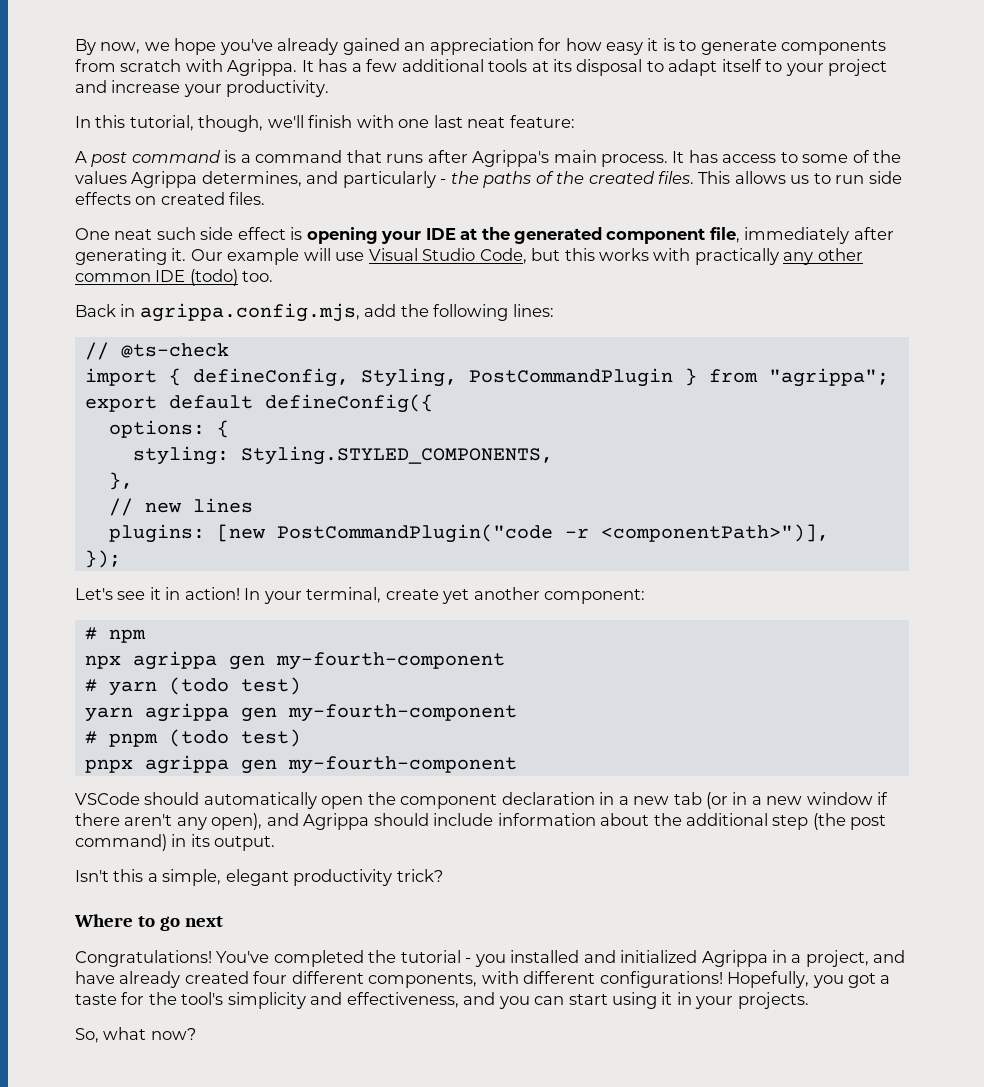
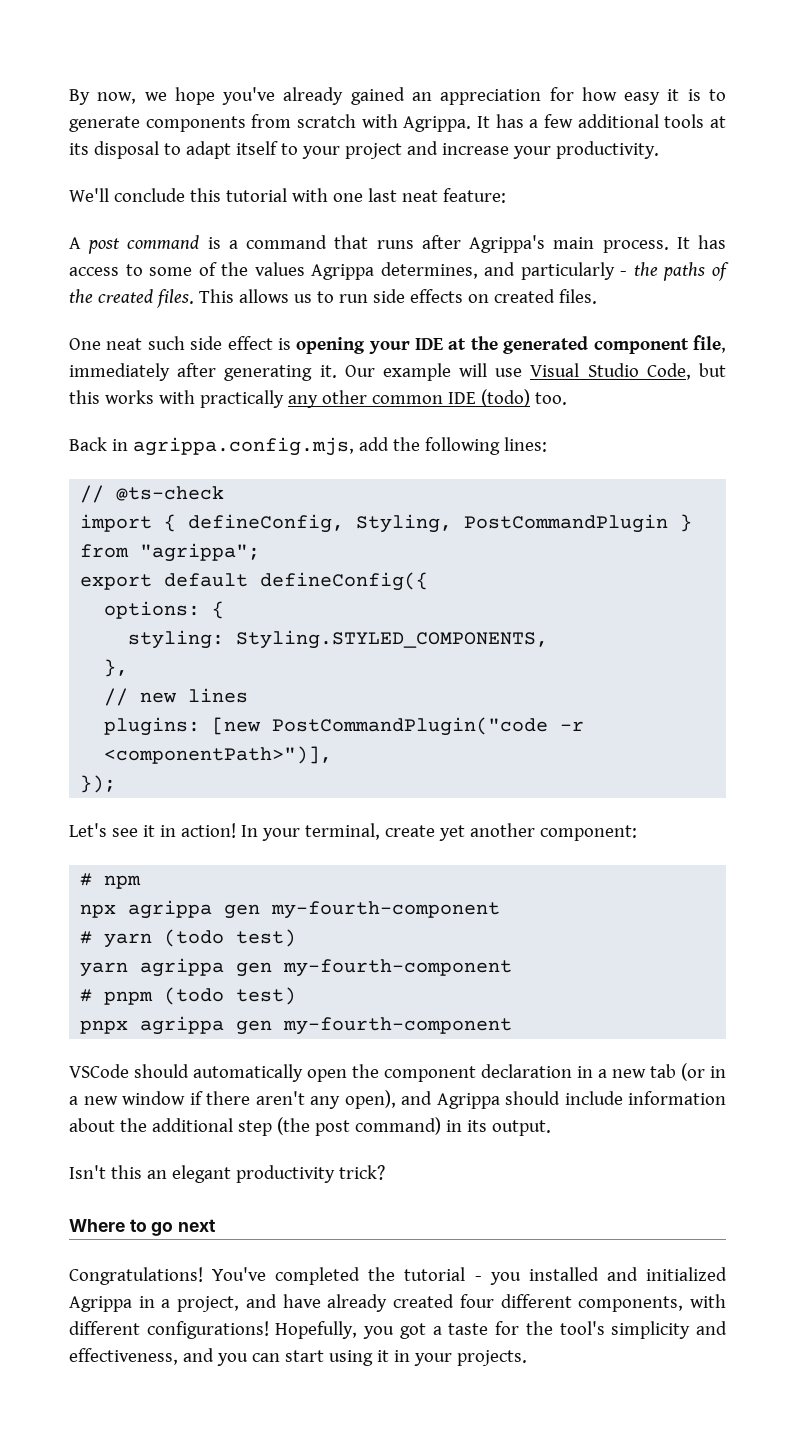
- In this tutorial, though, we'll finish with one last neat feature:
+ We'll conclude this tutorial with one last neat feature:
- Isn't this a simple, elegant productivity trick?
+ Isn't this an elegant productivity trick?
- So, what now?

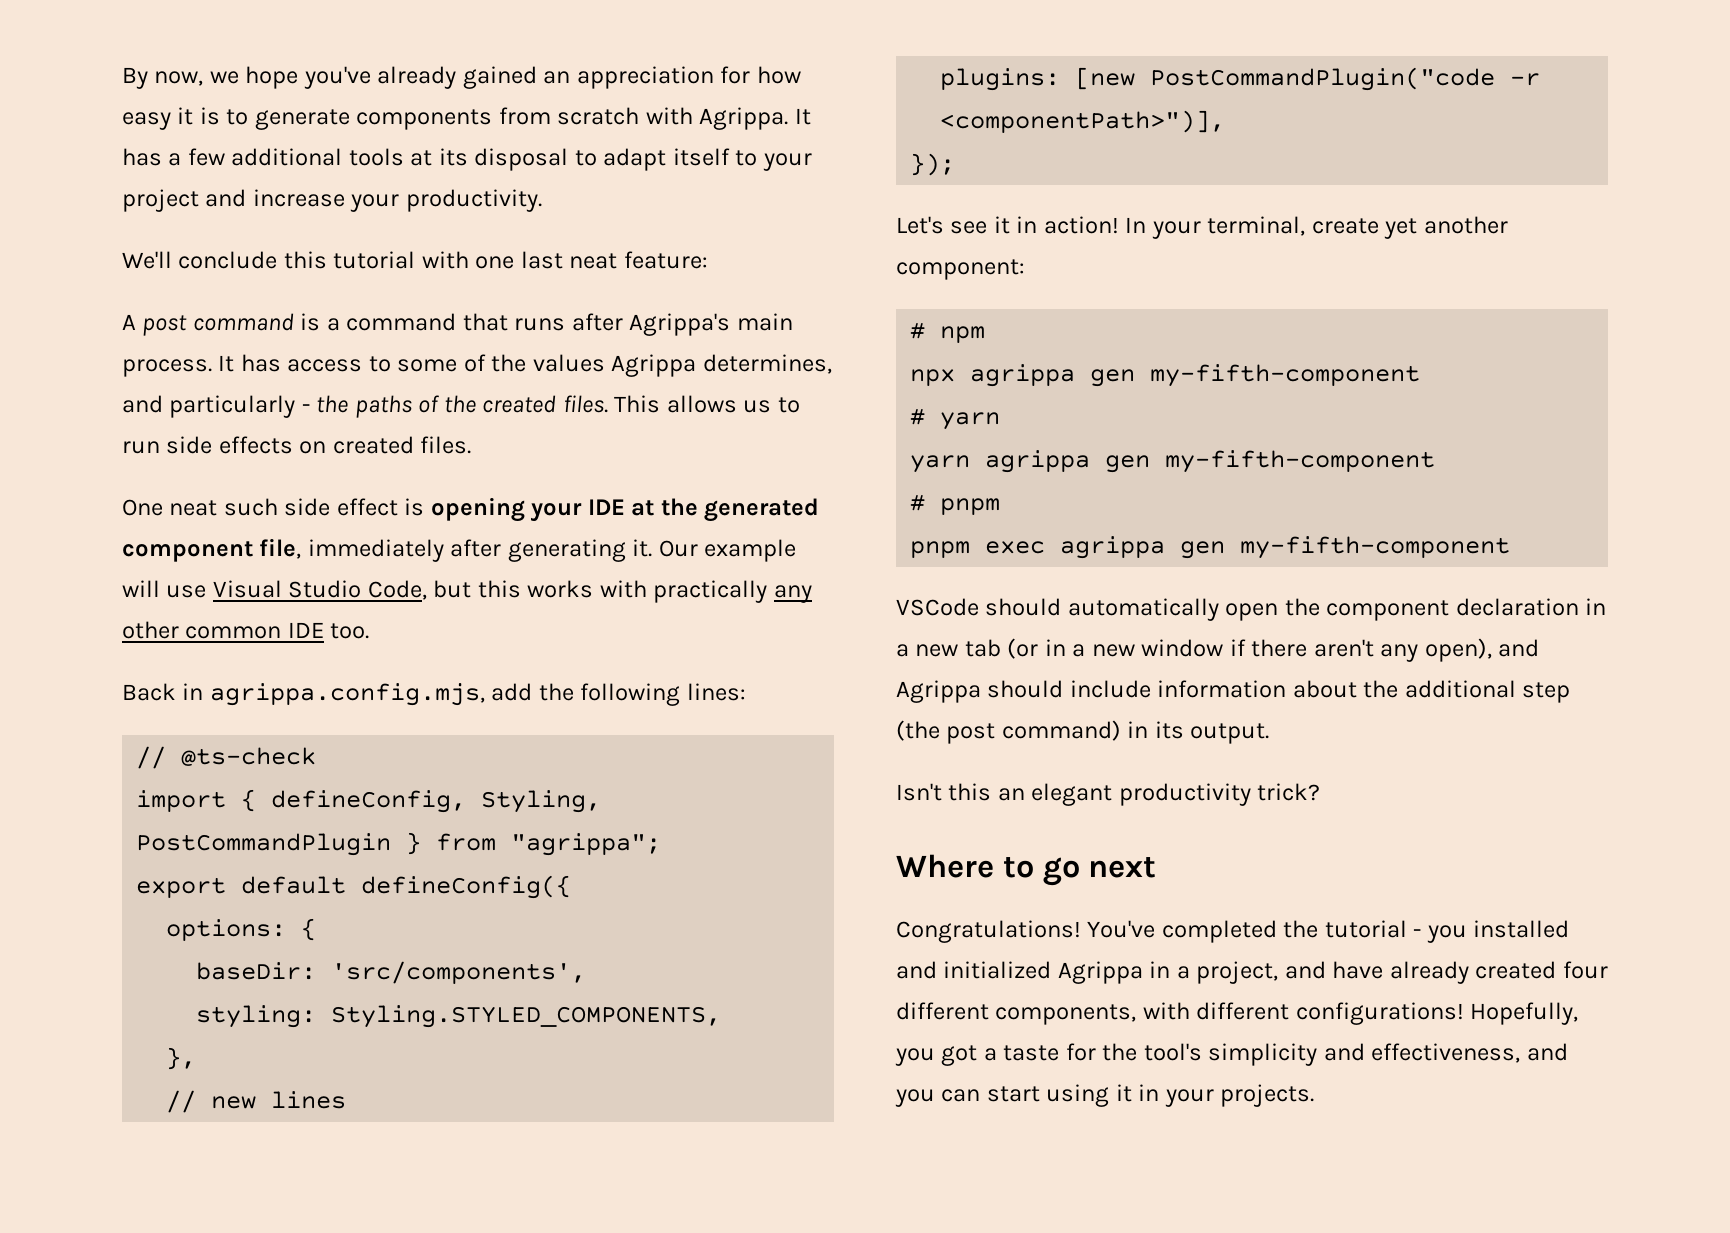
- Our example will use Visual Studio Code, but this works with practically any other common IDE (todo) too.
+ Our example will use Visual Studio Code, but this works with practically any other common IDE too.
+ baseDir: 'src/components',
- npx agrippa gen my-fourth-component
+ npx agrippa gen my-fifth-component
- # yarn (todo test)
+ # yarn
- yarn agrippa gen my-fourth-component
+ yarn agrippa gen my-fifth-component
- # pnpm (todo test)
- pnpx agrippa gen my-fourth-component
+ # pnpm
+ pnpm exec agrippa gen my-fifth-component

